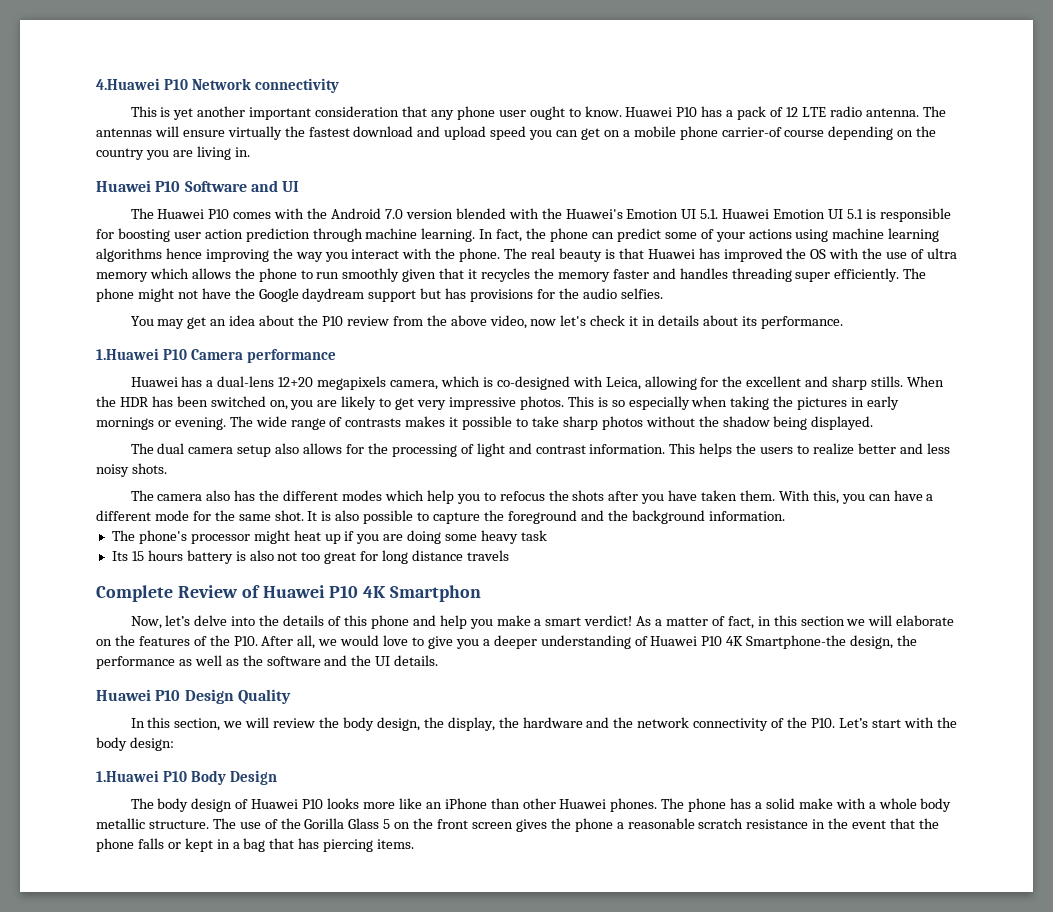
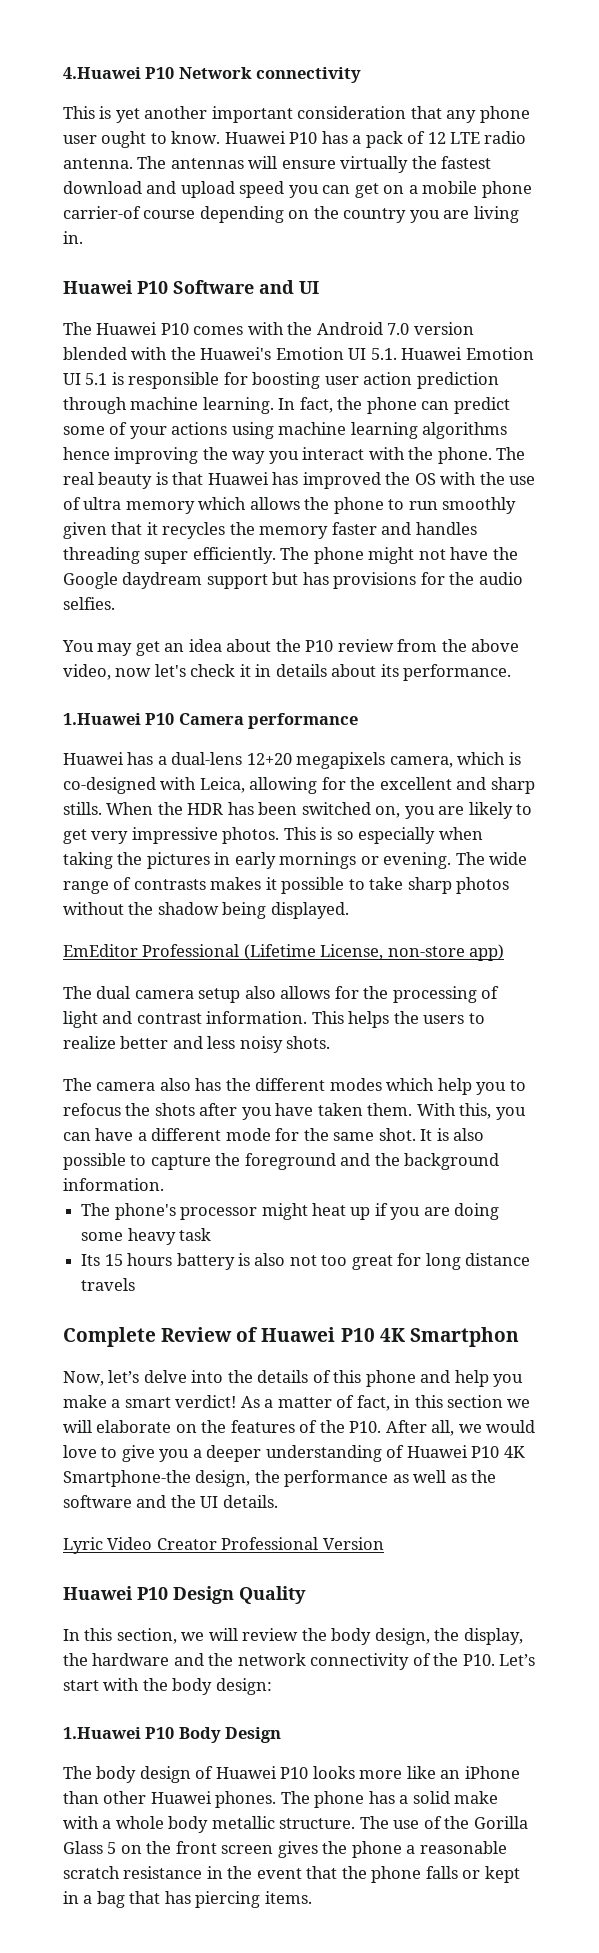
+ EmEditor Professional (Lifetime License, non-store app)
+ Lyric Video Creator Professional Version

